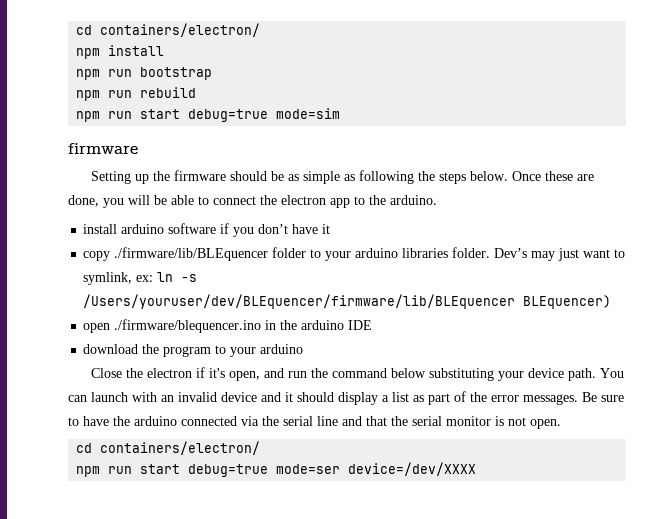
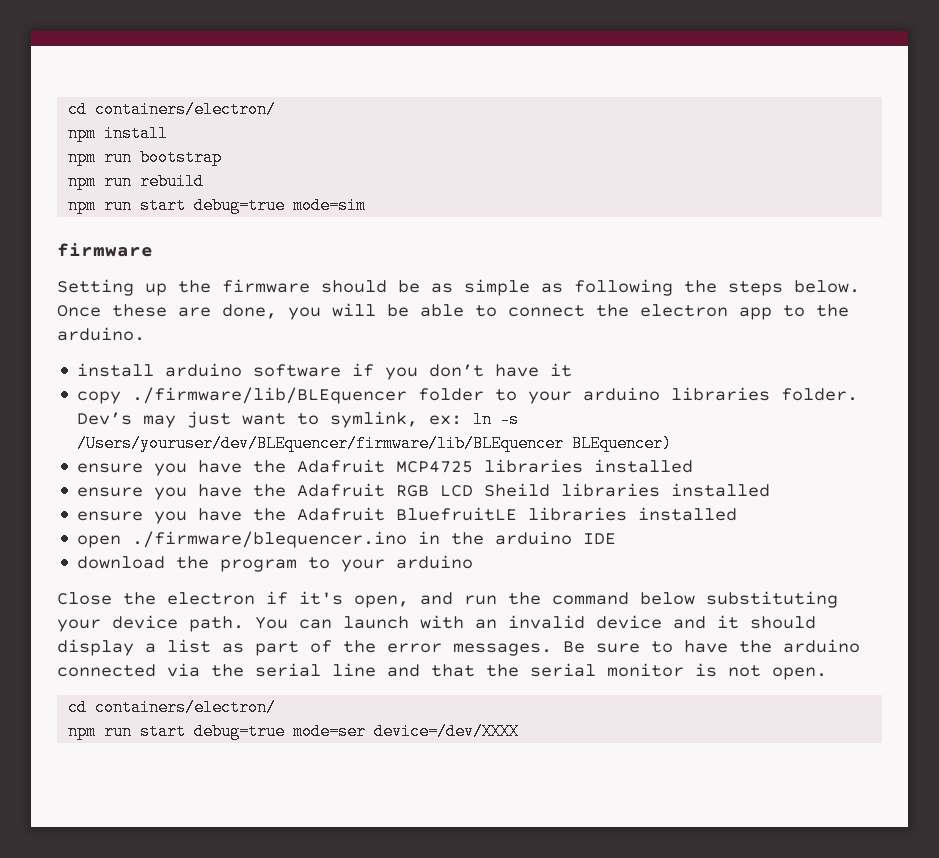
+ ensure you have the Adafruit MCP4725 libraries installed
+ ensure you have the Adafruit RGB LCD Sheild libraries installed
+ ensure you have the Adafruit BluefruitLE libraries installed

